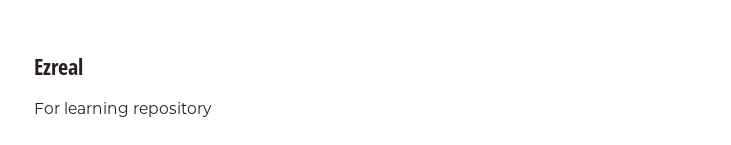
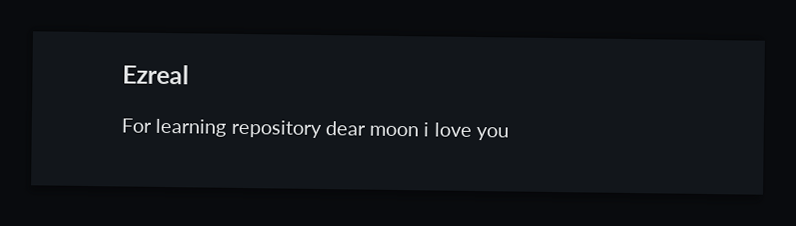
- For learning repository
+ For learning repository dear moon i love you

